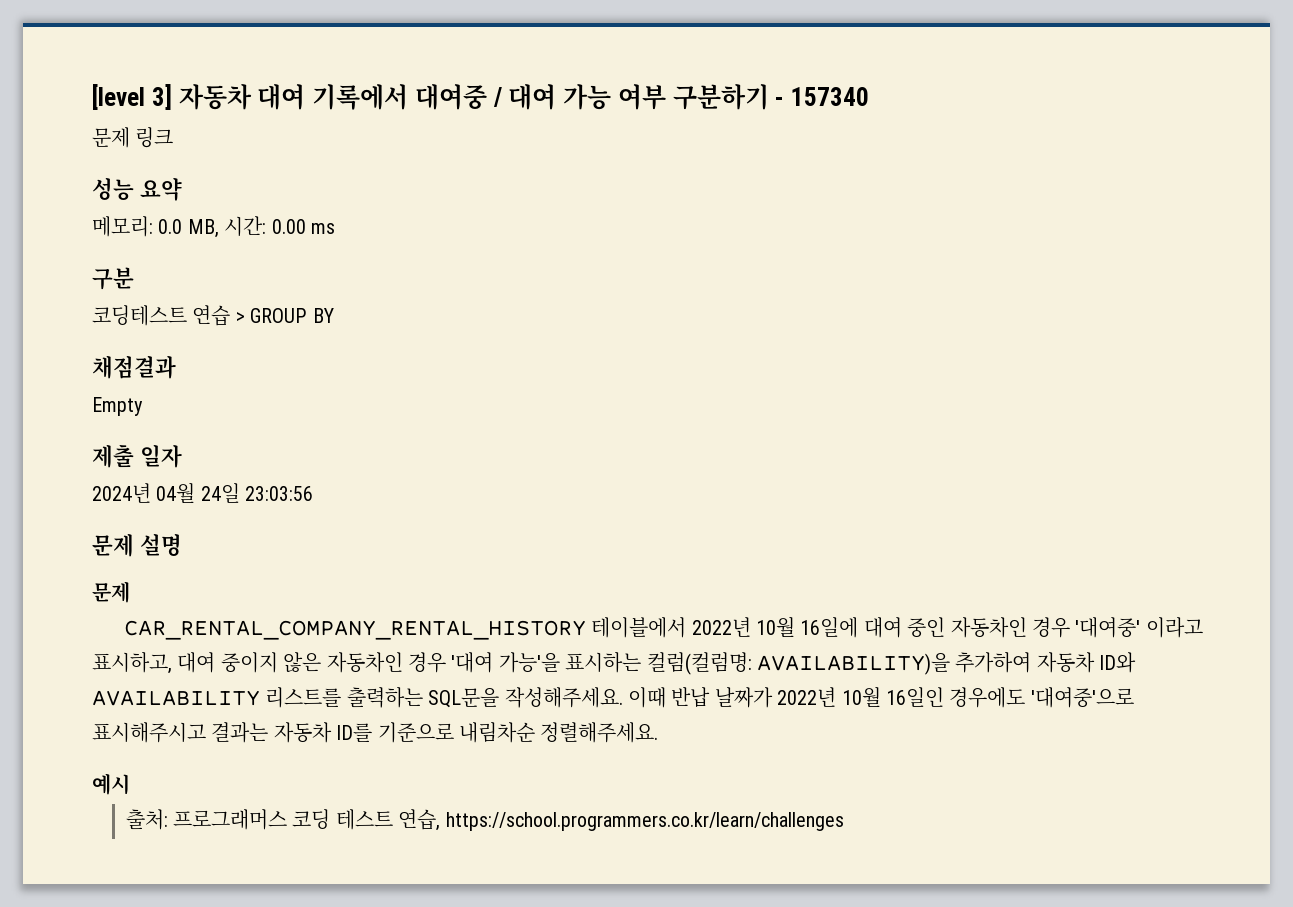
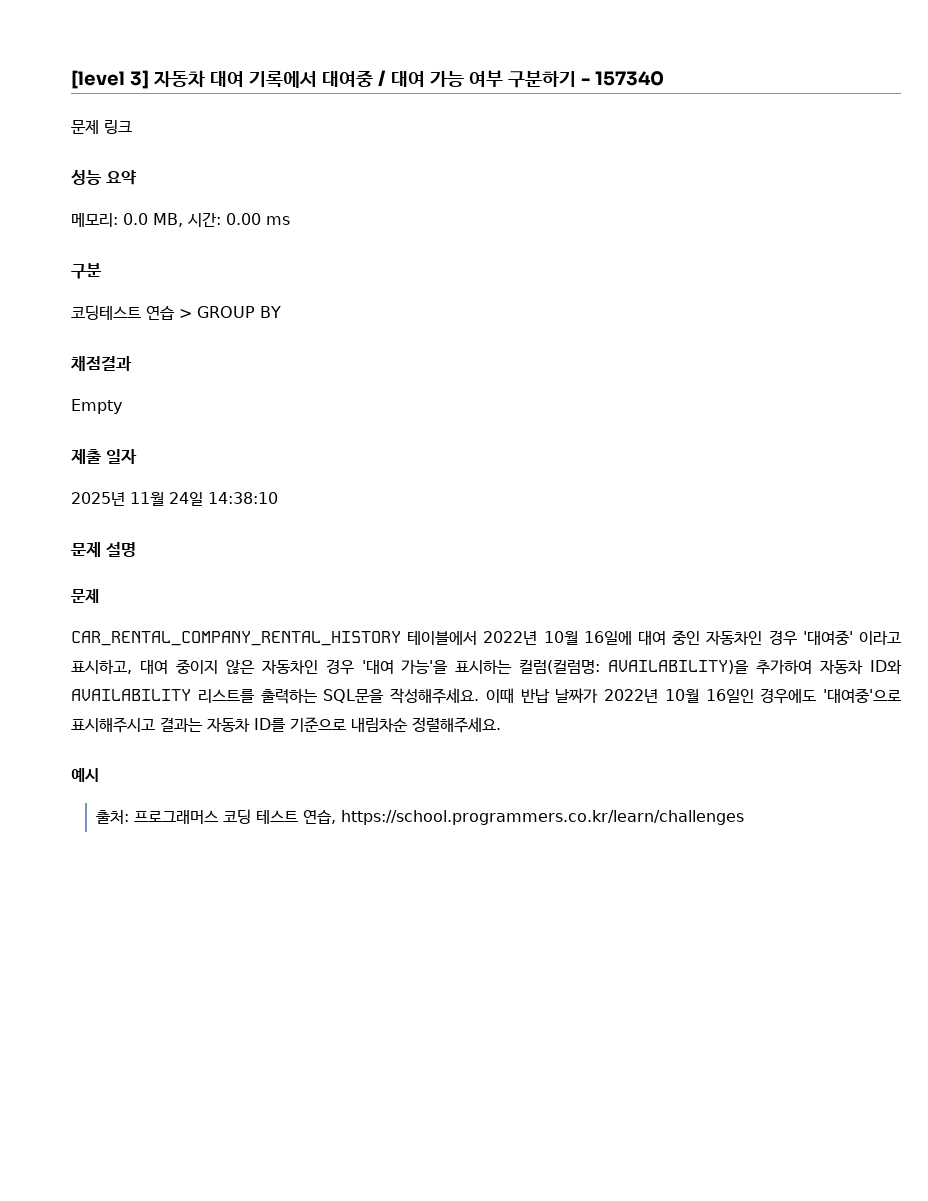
- 2024년 04월 24일 23:03:56
+ 2025년 11월 24일 14:38:10

